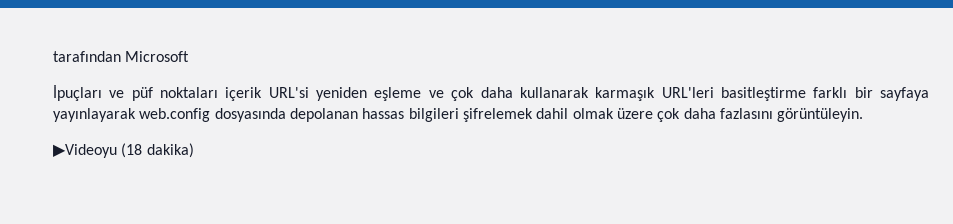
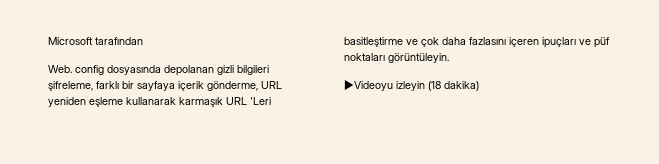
- tarafından Microsoft
- İpuçları ve püf noktaları içerik URL'si yeniden eşleme ve çok daha kullanarak karmaşık URL'leri basitleştirme farklı bir sayfaya yayınlayarak web.config dosyasında depolanan hassas bilgileri şifrelemek dahil olmak üzere çok daha fazlasını görüntüleyin.
+ Microsoft tarafından
+ Web. config dosyasında depolanan gizli bilgileri şifreleme, farklı bir sayfaya içerik gönderme, URL yeniden eşleme kullanarak karmaşık URL 'Leri basitleştirme ve çok daha fazlasını içeren ipuçları ve püf noktaları görüntüleyin.
- ▶Videoyu (18 dakika)
+ ▶Videoyu izleyin (18 dakika)

